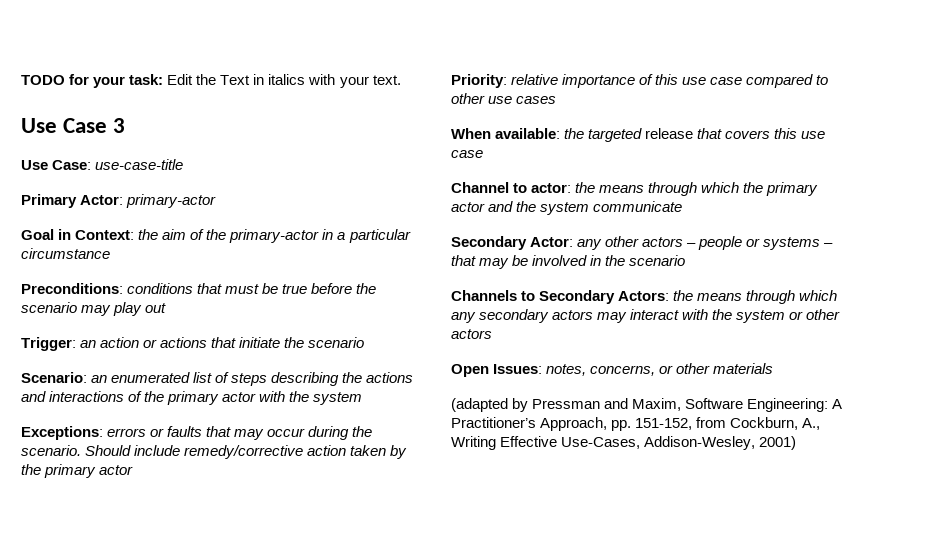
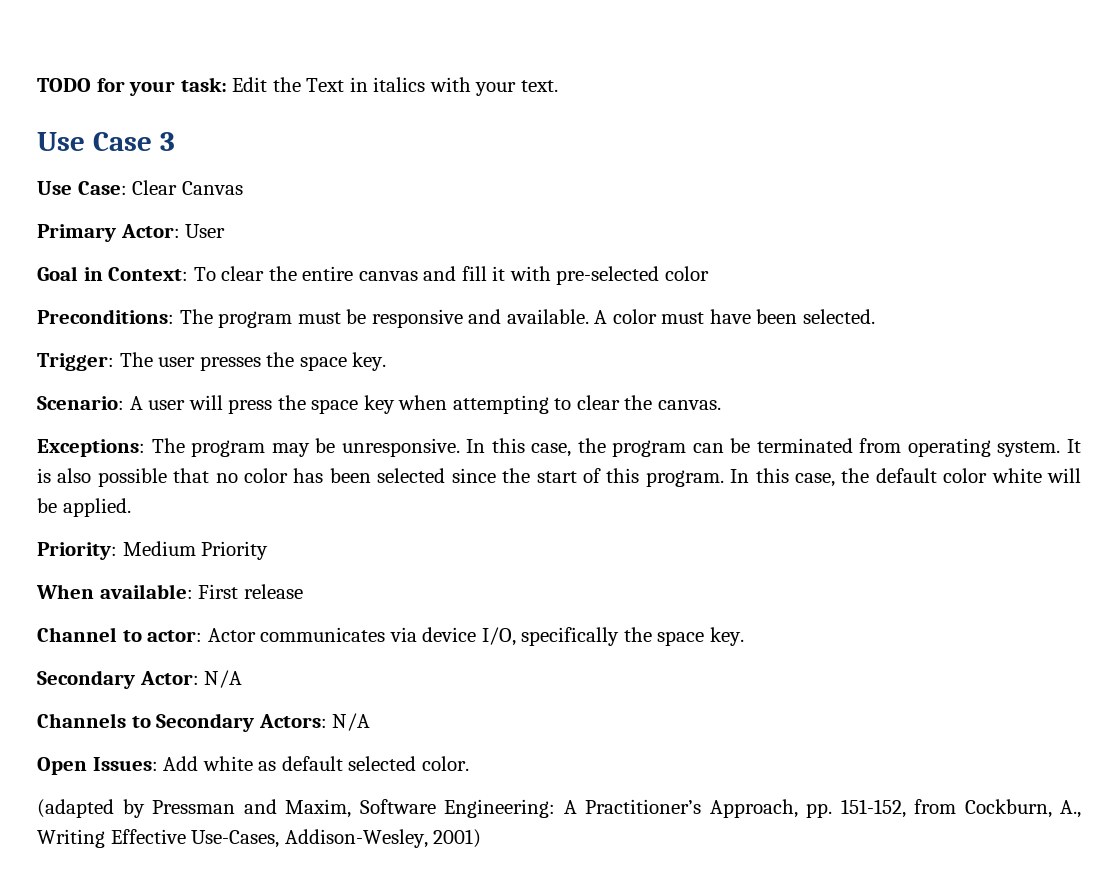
- Use Case: use-case-title
+ Use Case: Clear Canvas
- Primary Actor: primary-actor
+ Primary Actor: User
- Goal in Context: the aim of the primary-actor in a particular circumstance
- Preconditions: conditions that must be true before the scenario may play out
- Trigger: an action or actions that initiate the scenario
- Scenario: an enumerated list of steps describing the actions and interactions of the primary actor with the system
- Exceptions: errors or faults that may occur during the scenario. Should include remedy/corrective action taken by the primary actor
- Priority: relative importance of this use case compared to other use cases
+ Goal in Context: To clear the entire canvas and fill it with pre-selected color
+ Preconditions: The program must be responsive and available. A color must have been selected.
+ Trigger: The user presses the space key.
+ Scenario: A user will press the space key when attempting to clear the canvas.
+ Exceptions: The program may be unresponsive. In this case, the program can be terminated from operating system. It is also possible that no color has been selected since the start of this program. In this case, the default color white will be applied.
+ Priority: Medium Priority
- When available: the targeted release that covers this use case
- Channel to actor: the means through which the primary actor and the system communicate
- Secondary Actor: any other actors – people or systems – that may be involved in the scenario
- Channels to Secondary Actors: the means through which any secondary actors may interact with the system or other actors
- Open Issues: notes, concerns, or other materials
+ When available: First release
+ Channel to actor: Actor communicates via device I/O, specifically the space key.
+ Secondary Actor: N/A
+ Channels to Secondary Actors: N/A
+ Open Issues: Add white as default selected color.

